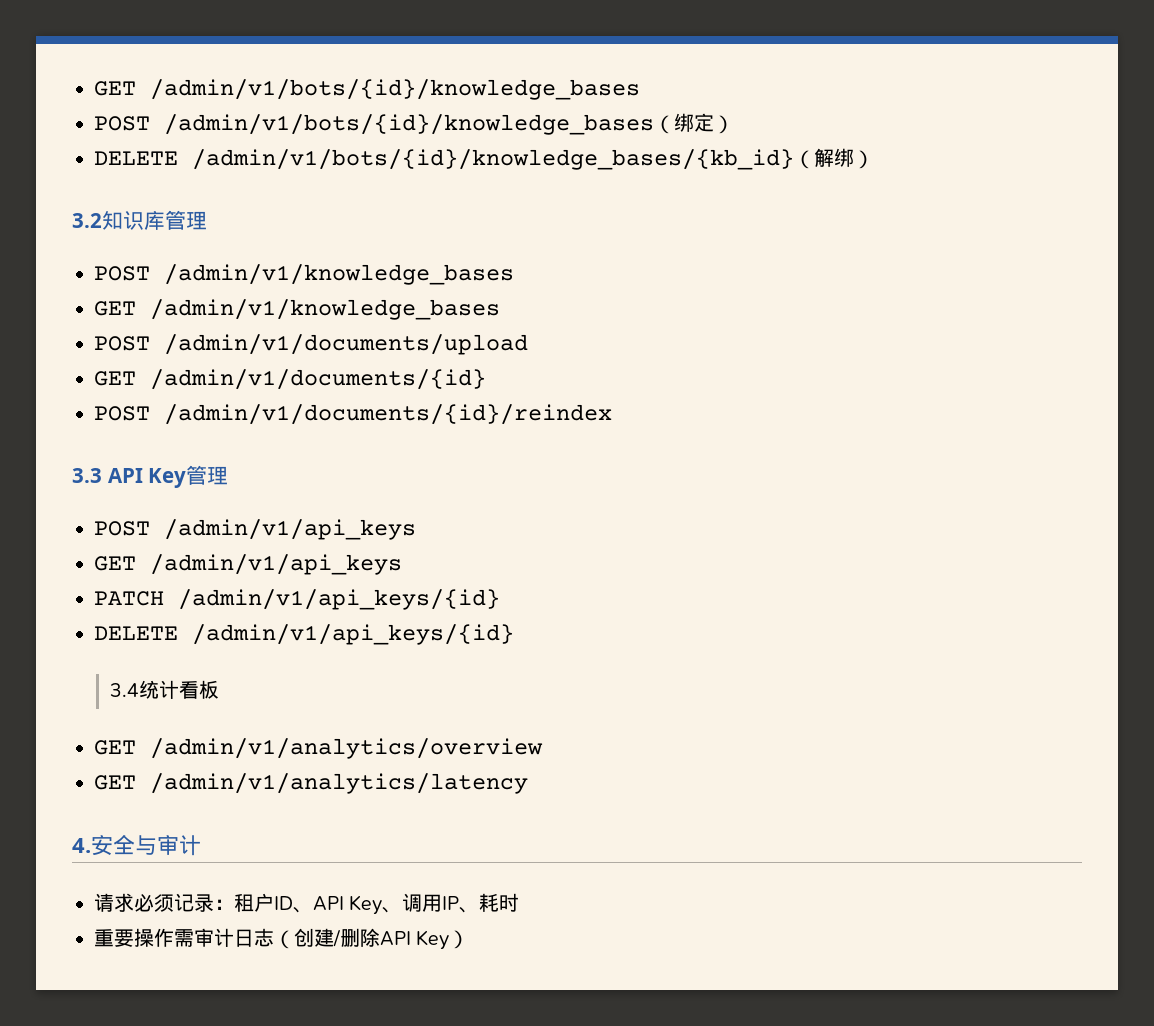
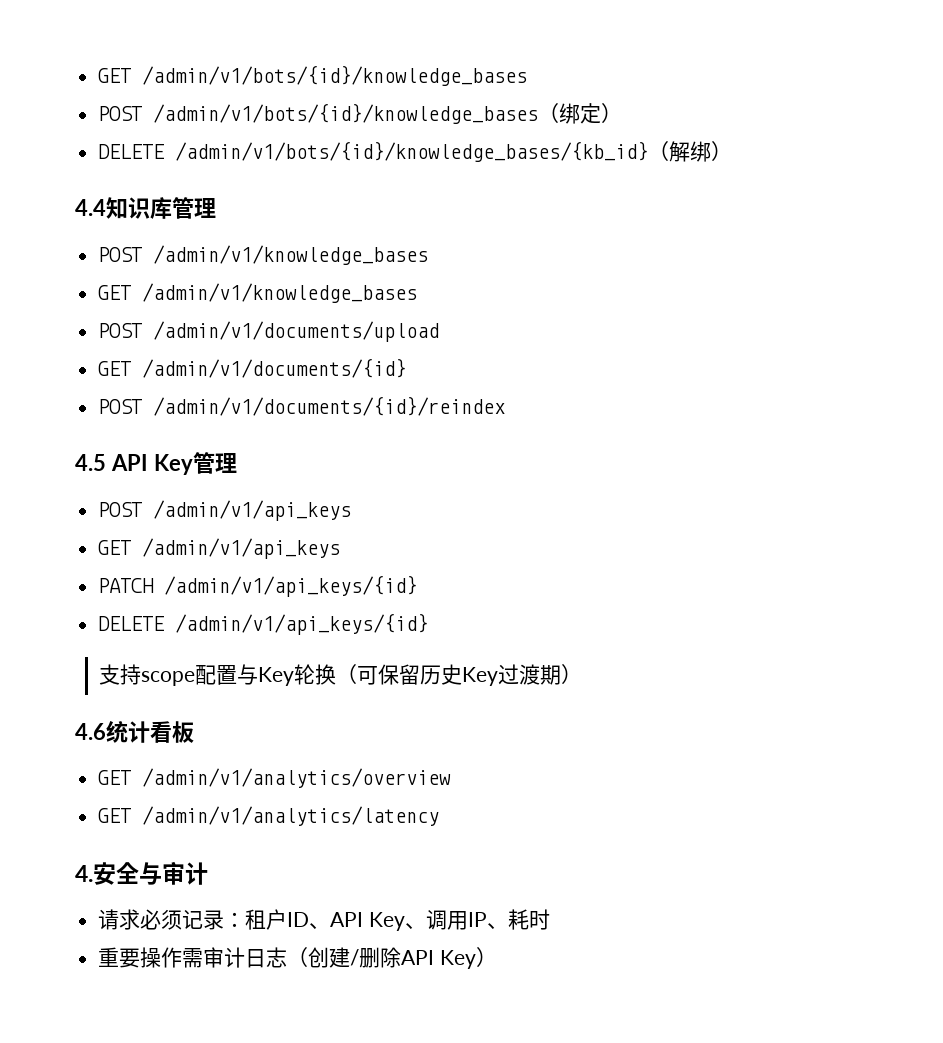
- 3.2知识库管理
+ 4.4知识库管理
- 3.3 API Key管理
+ 4.5 API Key管理
- 3.4统计看板
+ 支持scope配置与Key轮换（可保留历史Key过渡期）
+ 4.6统计看板

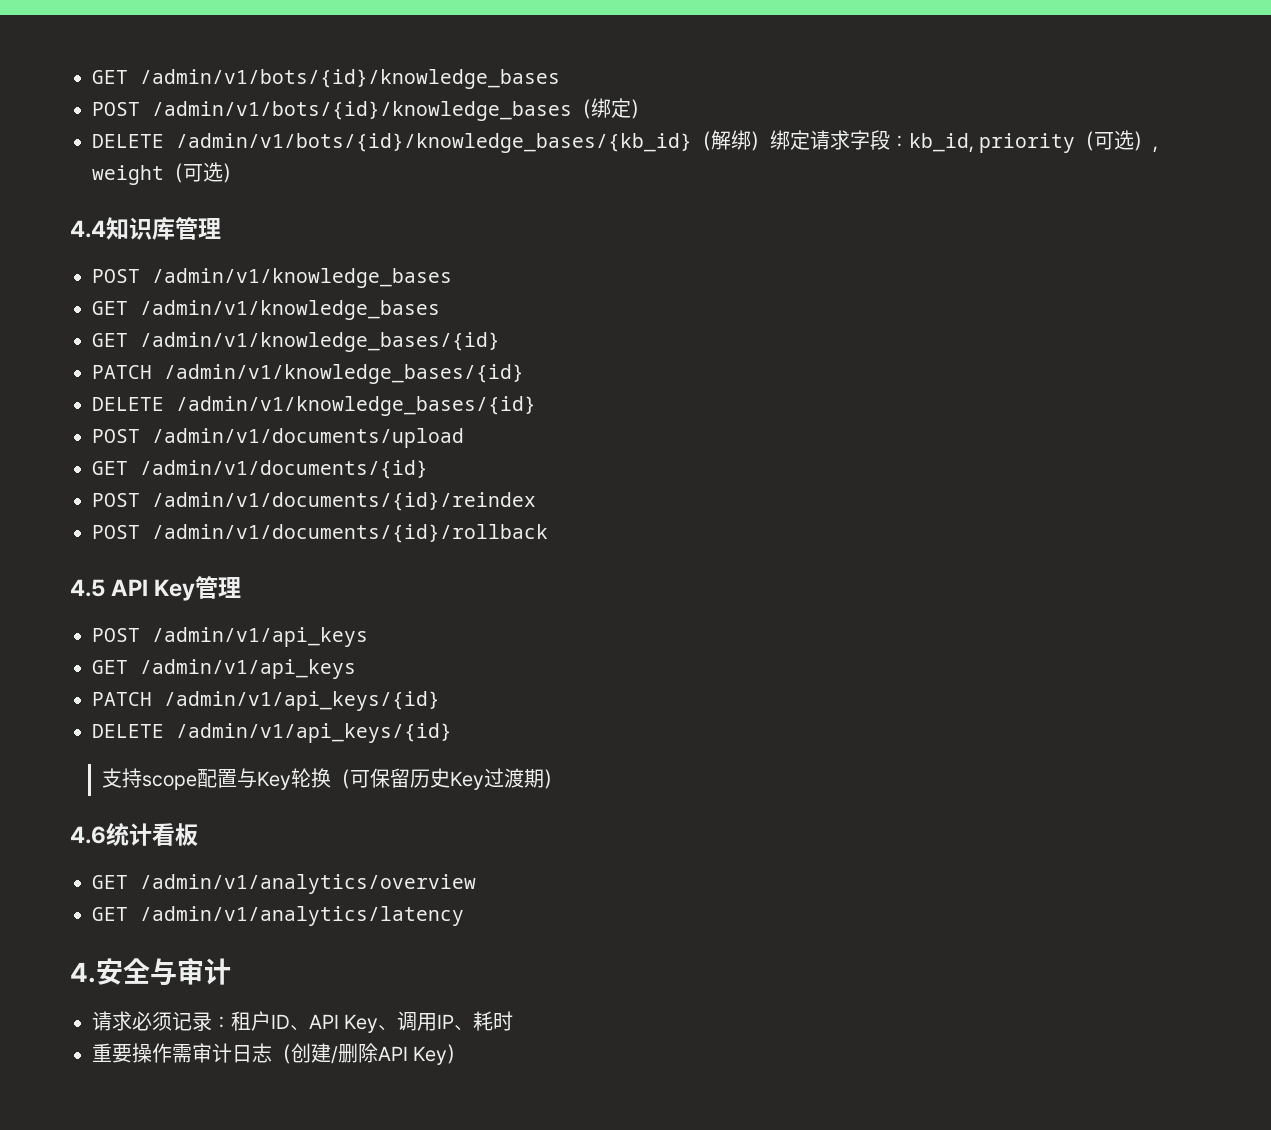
- DELETE /admin/v1/bots/{id}/knowledge_bases/{kb_id}（解绑）
+ DELETE /admin/v1/bots/{id}/knowledge_bases/{kb_id}（解绑）绑定请求字段：kb_id, priority（可选）, weight（可选）
+ GET /admin/v1/knowledge_bases/{id}
+ PATCH /admin/v1/knowledge_bases/{id}
+ DELETE /admin/v1/knowledge_bases/{id}
+ POST /admin/v1/documents/{id}/rollback

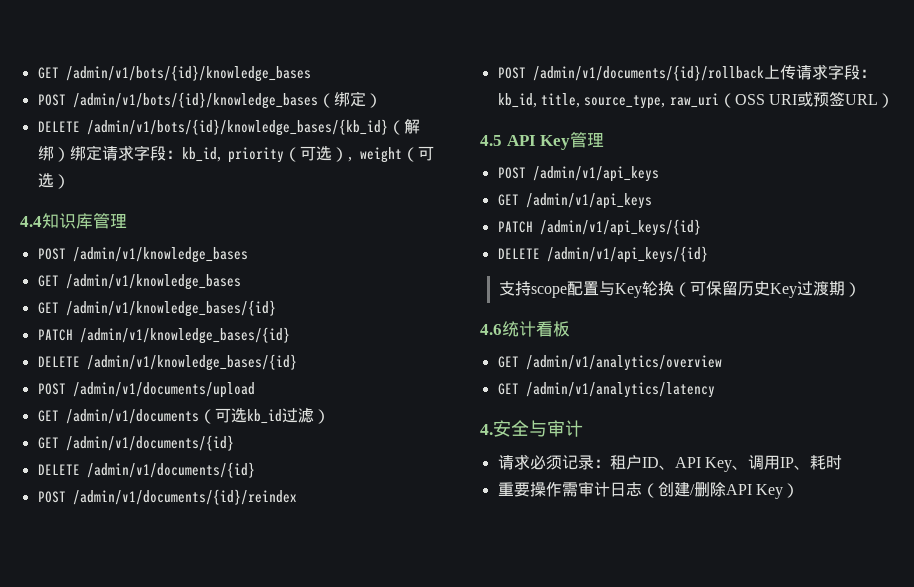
+ GET /admin/v1/documents（可选kb_id过滤）
  GET /admin/v1/documents/{id}
+ DELETE /admin/v1/documents/{id}
- POST /admin/v1/documents/{id}/rollback
+ POST /admin/v1/documents/{id}/rollback上传请求字段：kb_id, title, source_type, raw_uri（OSS URI或预签URL）

